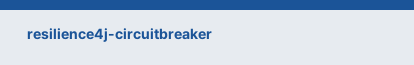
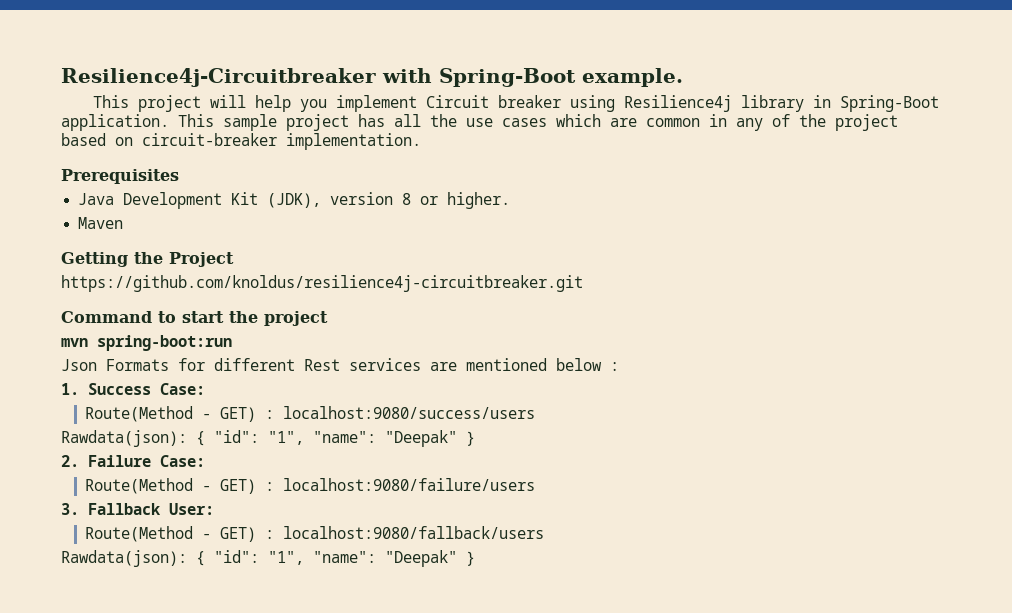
- resilience4j-circuitbreaker
+ Resilience4j-Circuitbreaker with Spring-Boot example.
+ This project will help you implement Circuit breaker using Resilience4j library in Spring-Boot application. This sample project has all the use cases which are common in any of the project based on circuit-breaker implementation.
+ Prerequisites
+ Java Development Kit (JDK), version 8 or higher.
+ Maven
+ Getting the Project
+ https://github.com/knoldus/resilience4j-circuitbreaker.git
+ Command to start the project
+ mvn spring-boot:run
+ Json Formats for different Rest services are mentioned below :
+ 1. Success Case:
+ Route(Method - GET) : localhost:9080/success/users
+ Rawdata(json): { "id": "1", "name": "Deepak" }
+ 2. Failure Case:
+ Route(Method - GET) : localhost:9080/failure/users
+ 3. Fallback User:
+ Route(Method - GET) : localhost:9080/fallback/users
+ Rawdata(json): { "id": "1", "name": "Deepak" }

